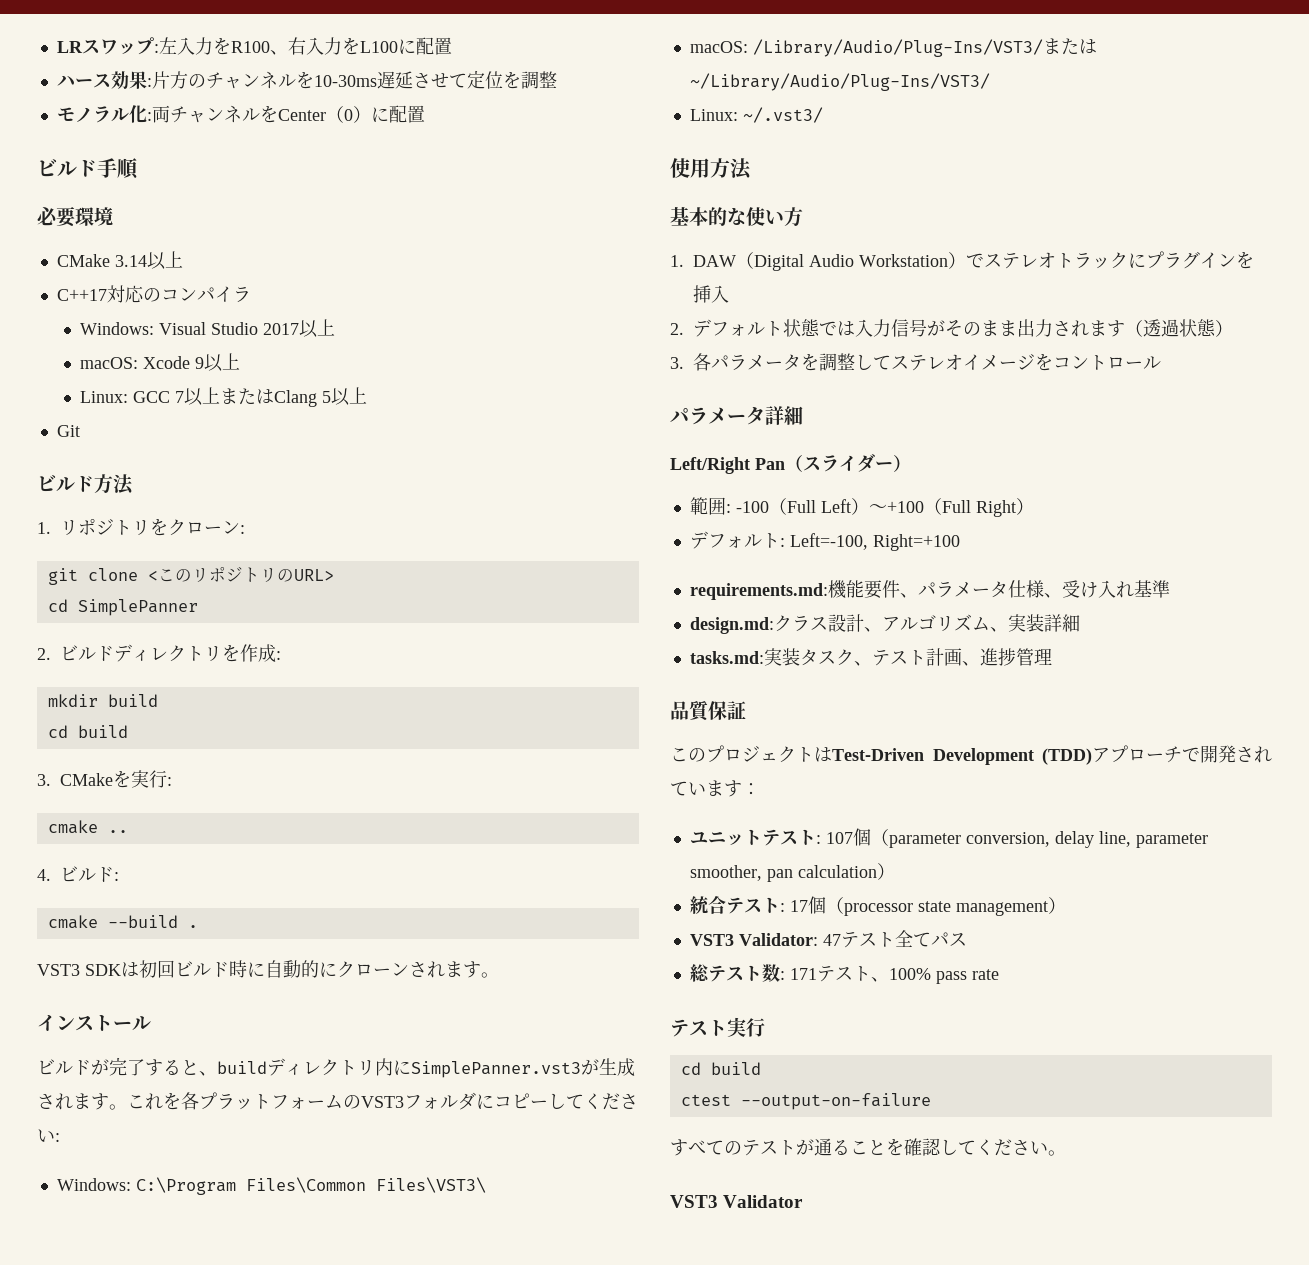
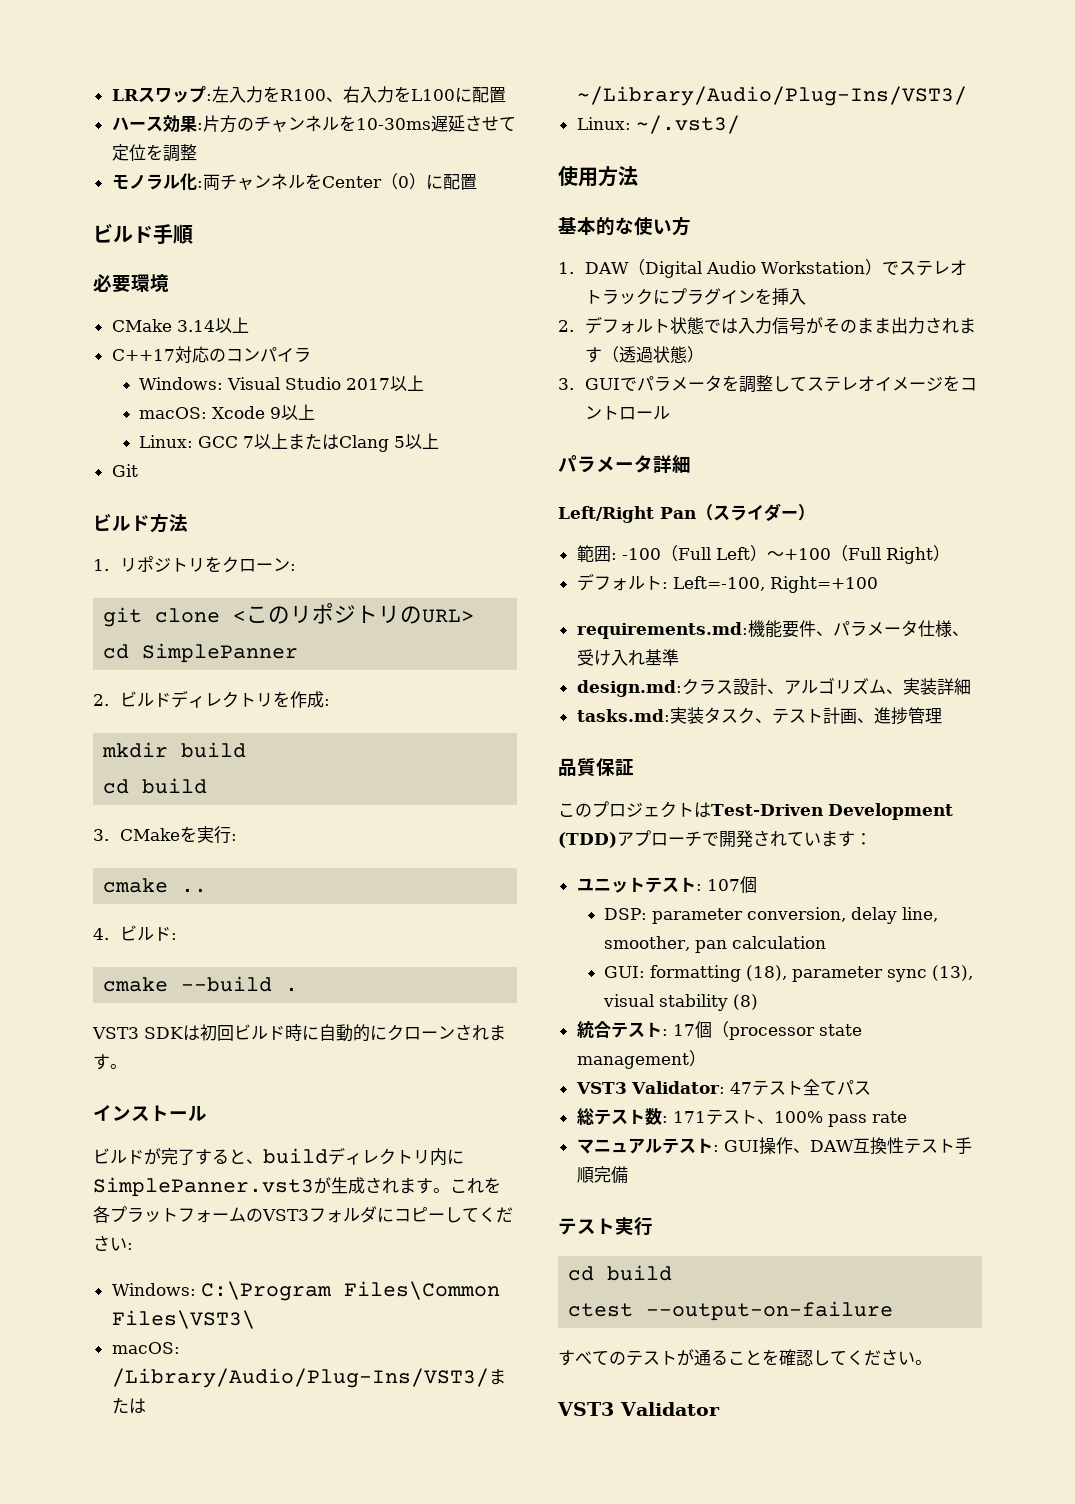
- 3.各パラメータを調整してステレオイメージをコントロール
+ 3. GUIでパラメータを調整してステレオイメージをコントロール
- ユニットテスト: 107個（parameter conversion, delay line, parameter smoother, pan calculation）
+ ユニットテスト: 107個
+ DSP: parameter conversion, delay line, smoother, pan calculation
+ GUI: formatting (18), parameter sync (13), visual stability (8)
+ マニュアルテスト: GUI操作、DAW互換性テスト手順完備

